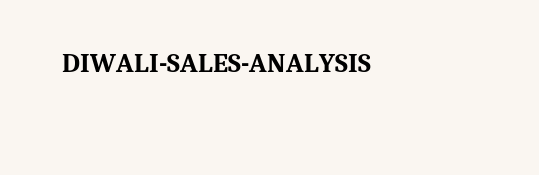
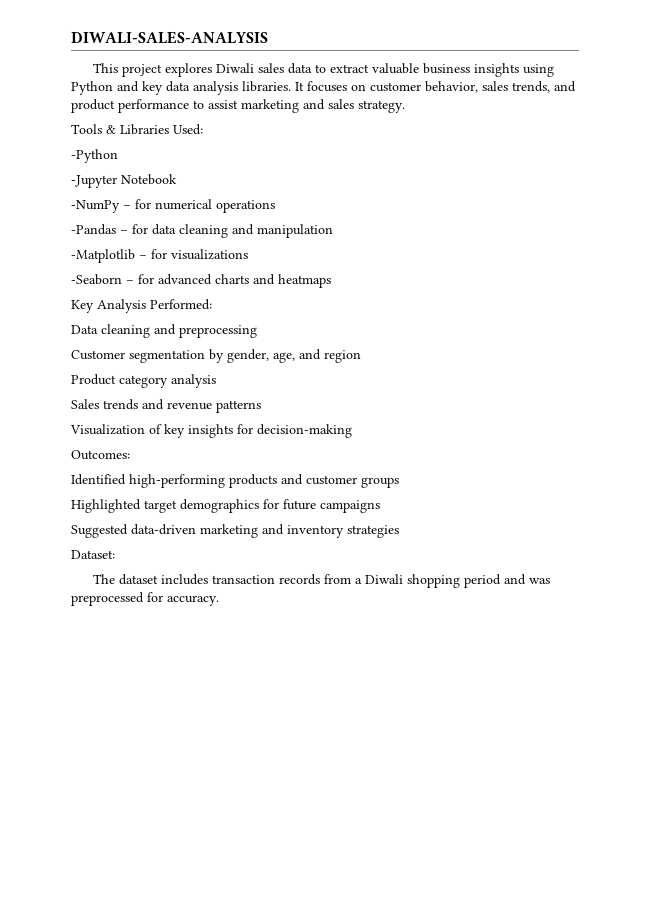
+ This project explores Diwali sales data to extract valuable business insights using Python and key data analysis libraries. It focuses on customer behavior, sales trends, and product performance to assist marketing and sales strategy.
+ Tools & Libraries Used:
+ -Python
+ -Jupyter Notebook
+ -NumPy – for numerical operations
+ -Pandas – for data cleaning and manipulation
+ -Matplotlib – for visualizations
+ -Seaborn – for advanced charts and heatmaps
+ Key Analysis Performed:
+ Data cleaning and preprocessing
+ Customer segmentation by gender, age, and region
+ Product category analysis
+ Sales trends and revenue patterns
+ Visualization of key insights for decision-making
+ Outcomes:
+ Identified high-performing products and customer groups
+ Highlighted target demographics for future campaigns
+ Suggested data-driven marketing and inventory strategies
+ Dataset:
+ The dataset includes transaction records from a Diwali shopping period and was preprocessed for accuracy.

